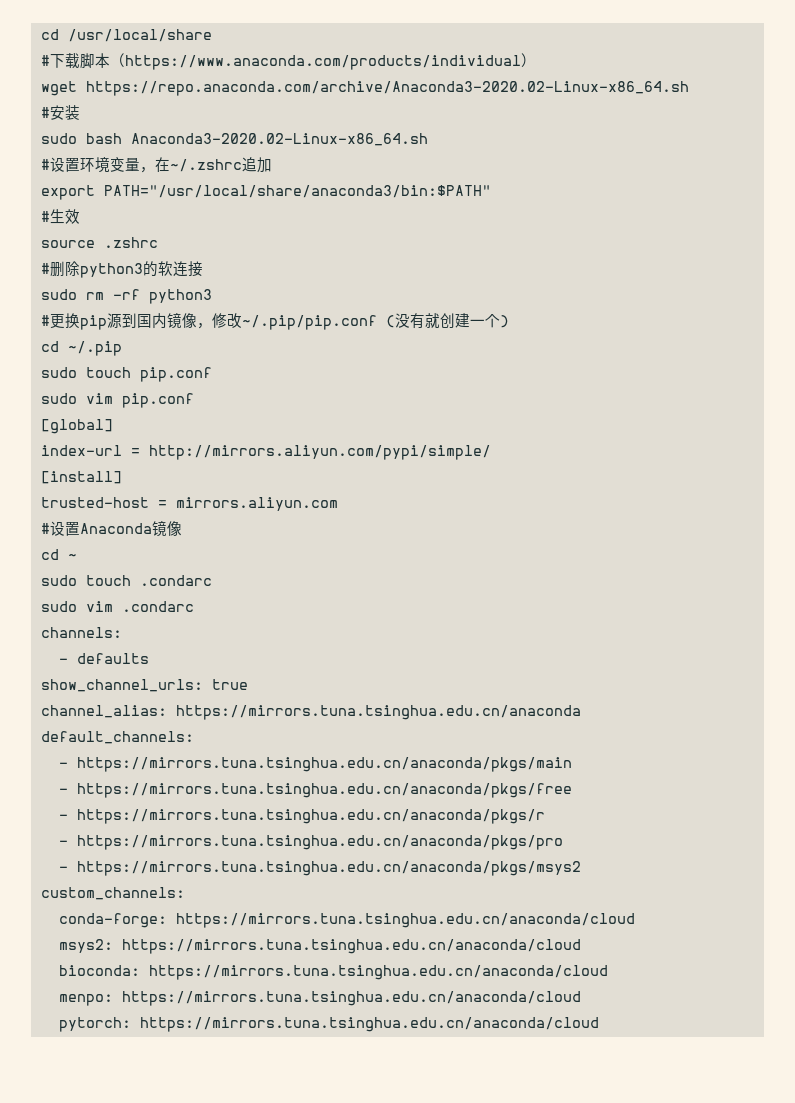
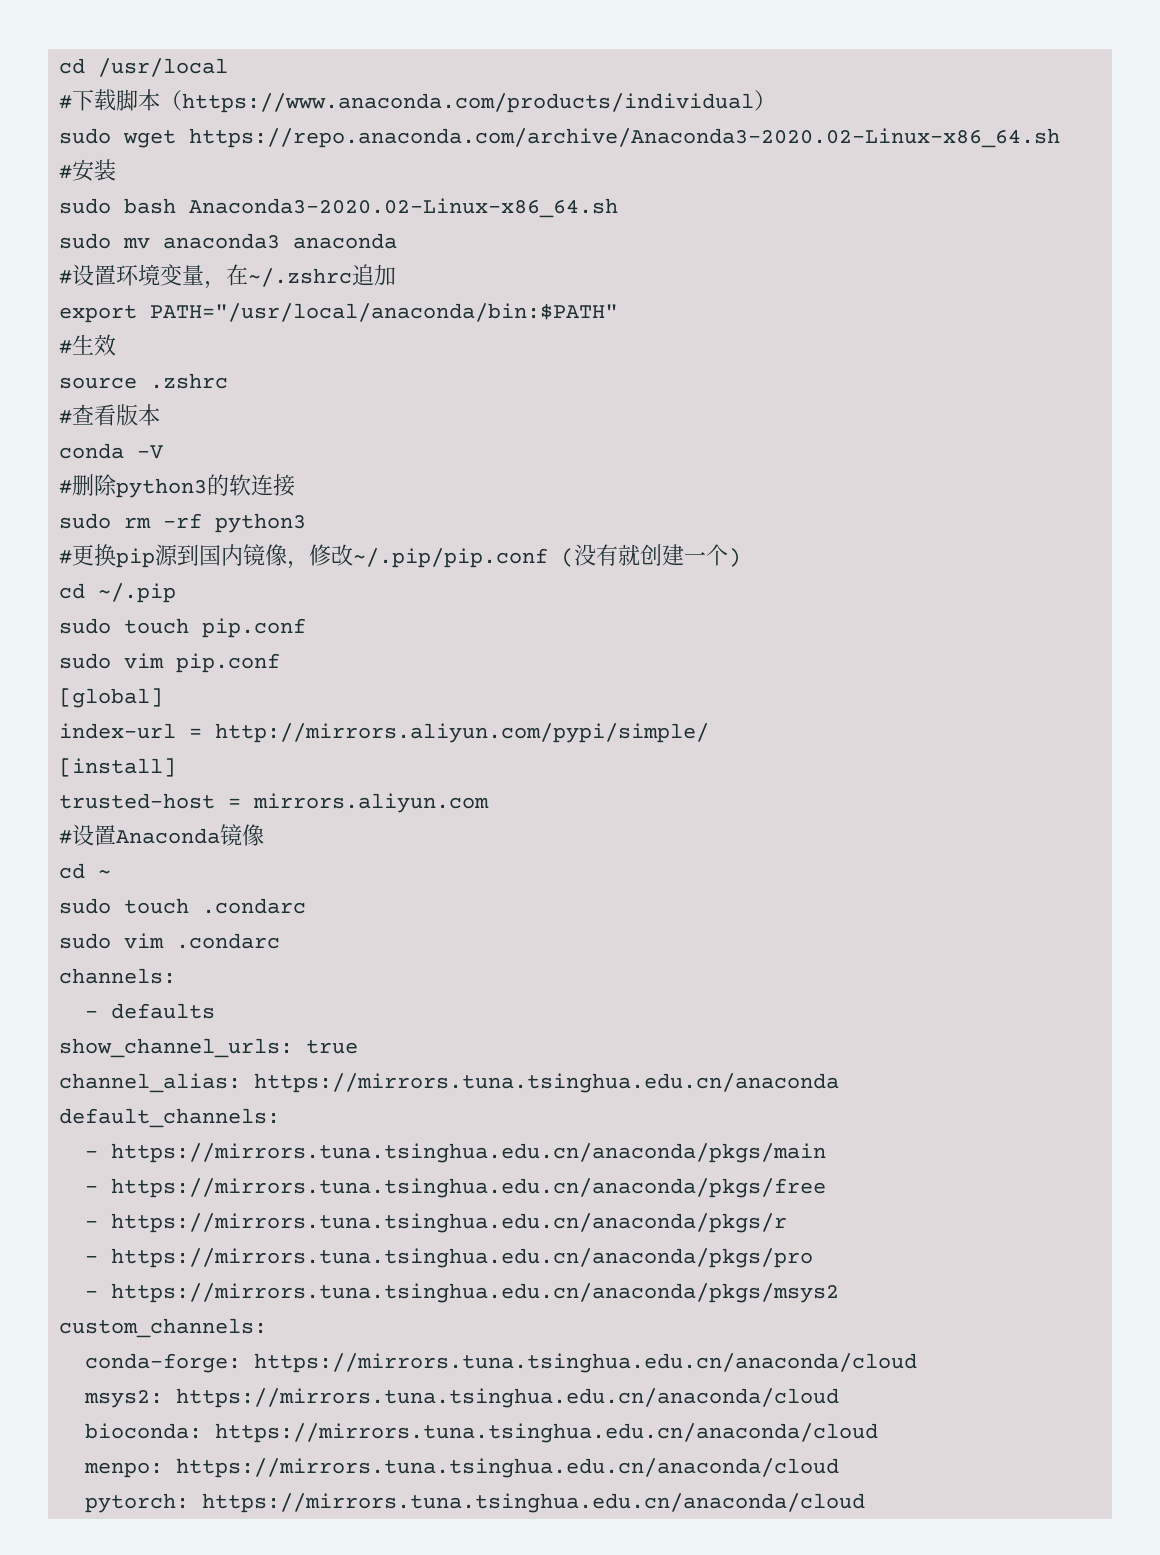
- cd /usr/local/share
+ cd /usr/local
- wget https://repo.anaconda.com/archive/Anaconda3-2020.02-Linux-x86_64.sh
+ sudo wget https://repo.anaconda.com/archive/Anaconda3-2020.02-Linux-x86_64.sh
+ sudo mv anaconda3 anaconda
- export PATH="/usr/local/share/anaconda3/bin:$PATH"
+ export PATH="/usr/local/anaconda/bin:$PATH"
+ #查看版本
+ conda -V

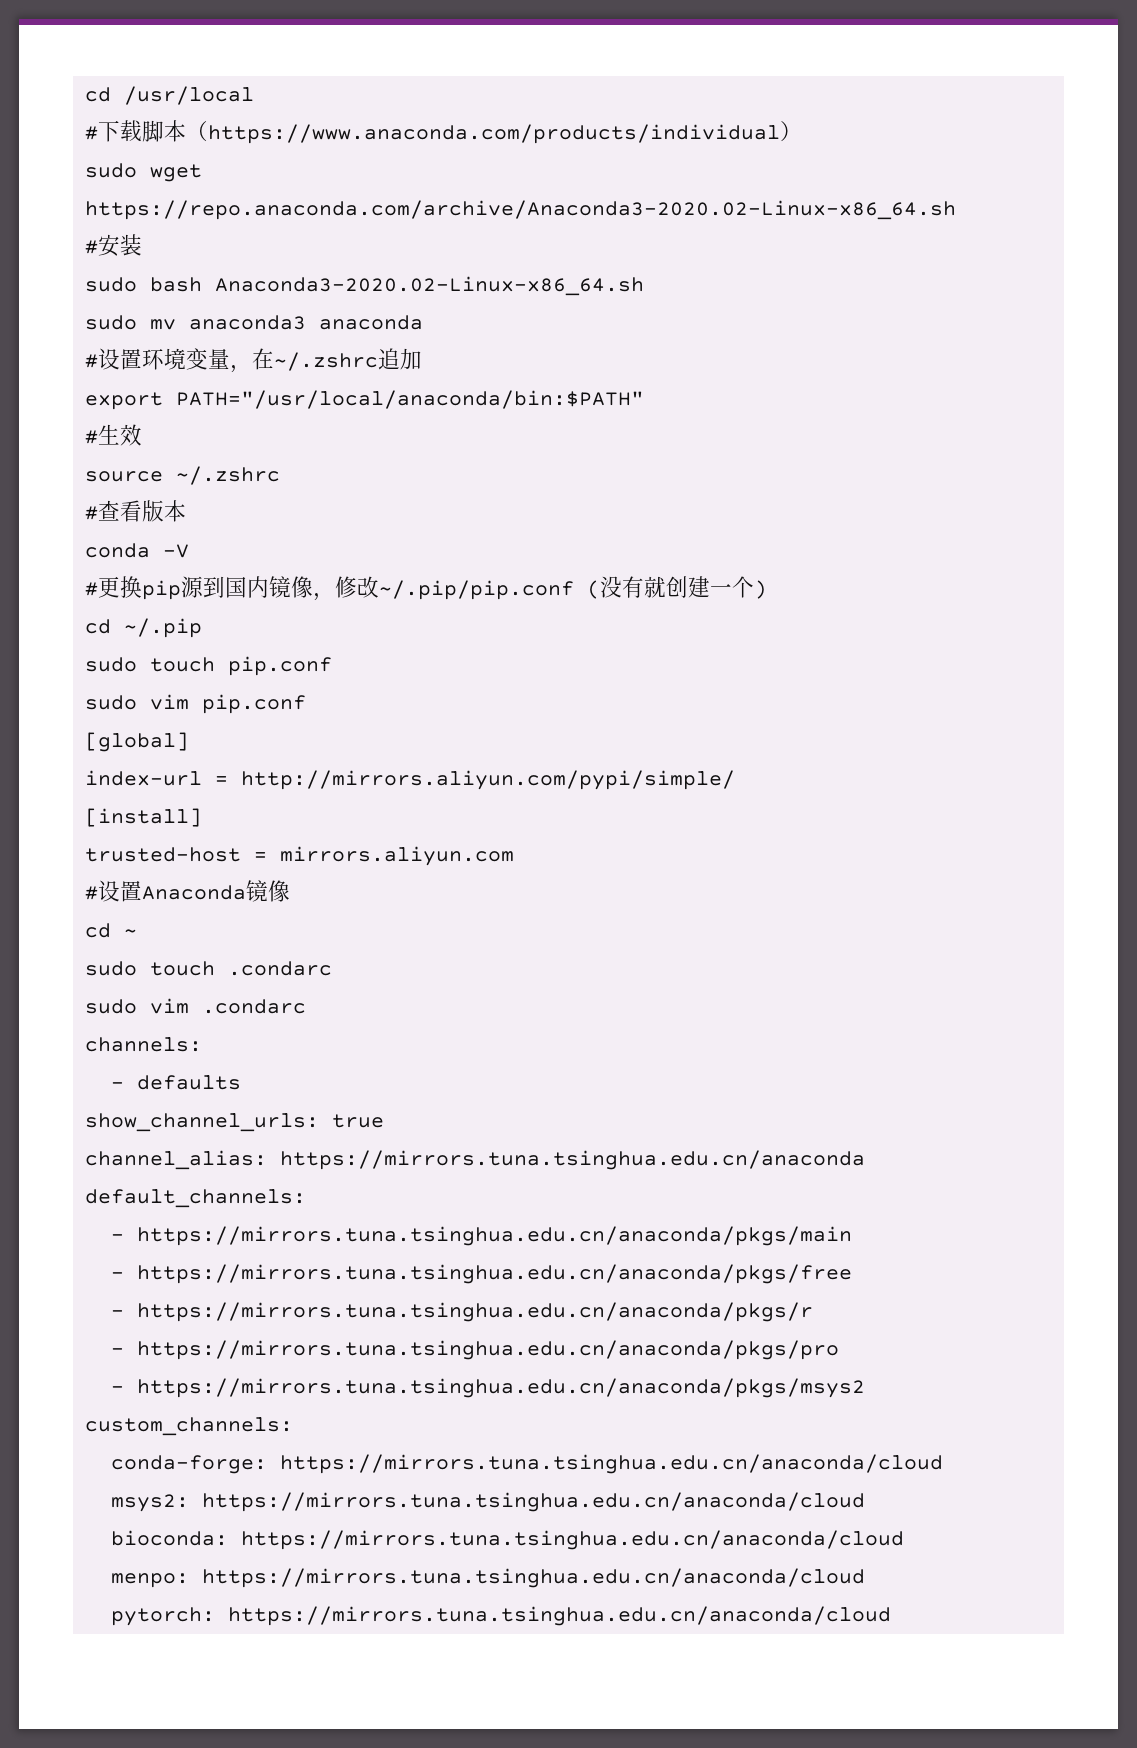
- source .zshrc
+ source ~/.zshrc
- #删除python3的软连接
- sudo rm -rf python3

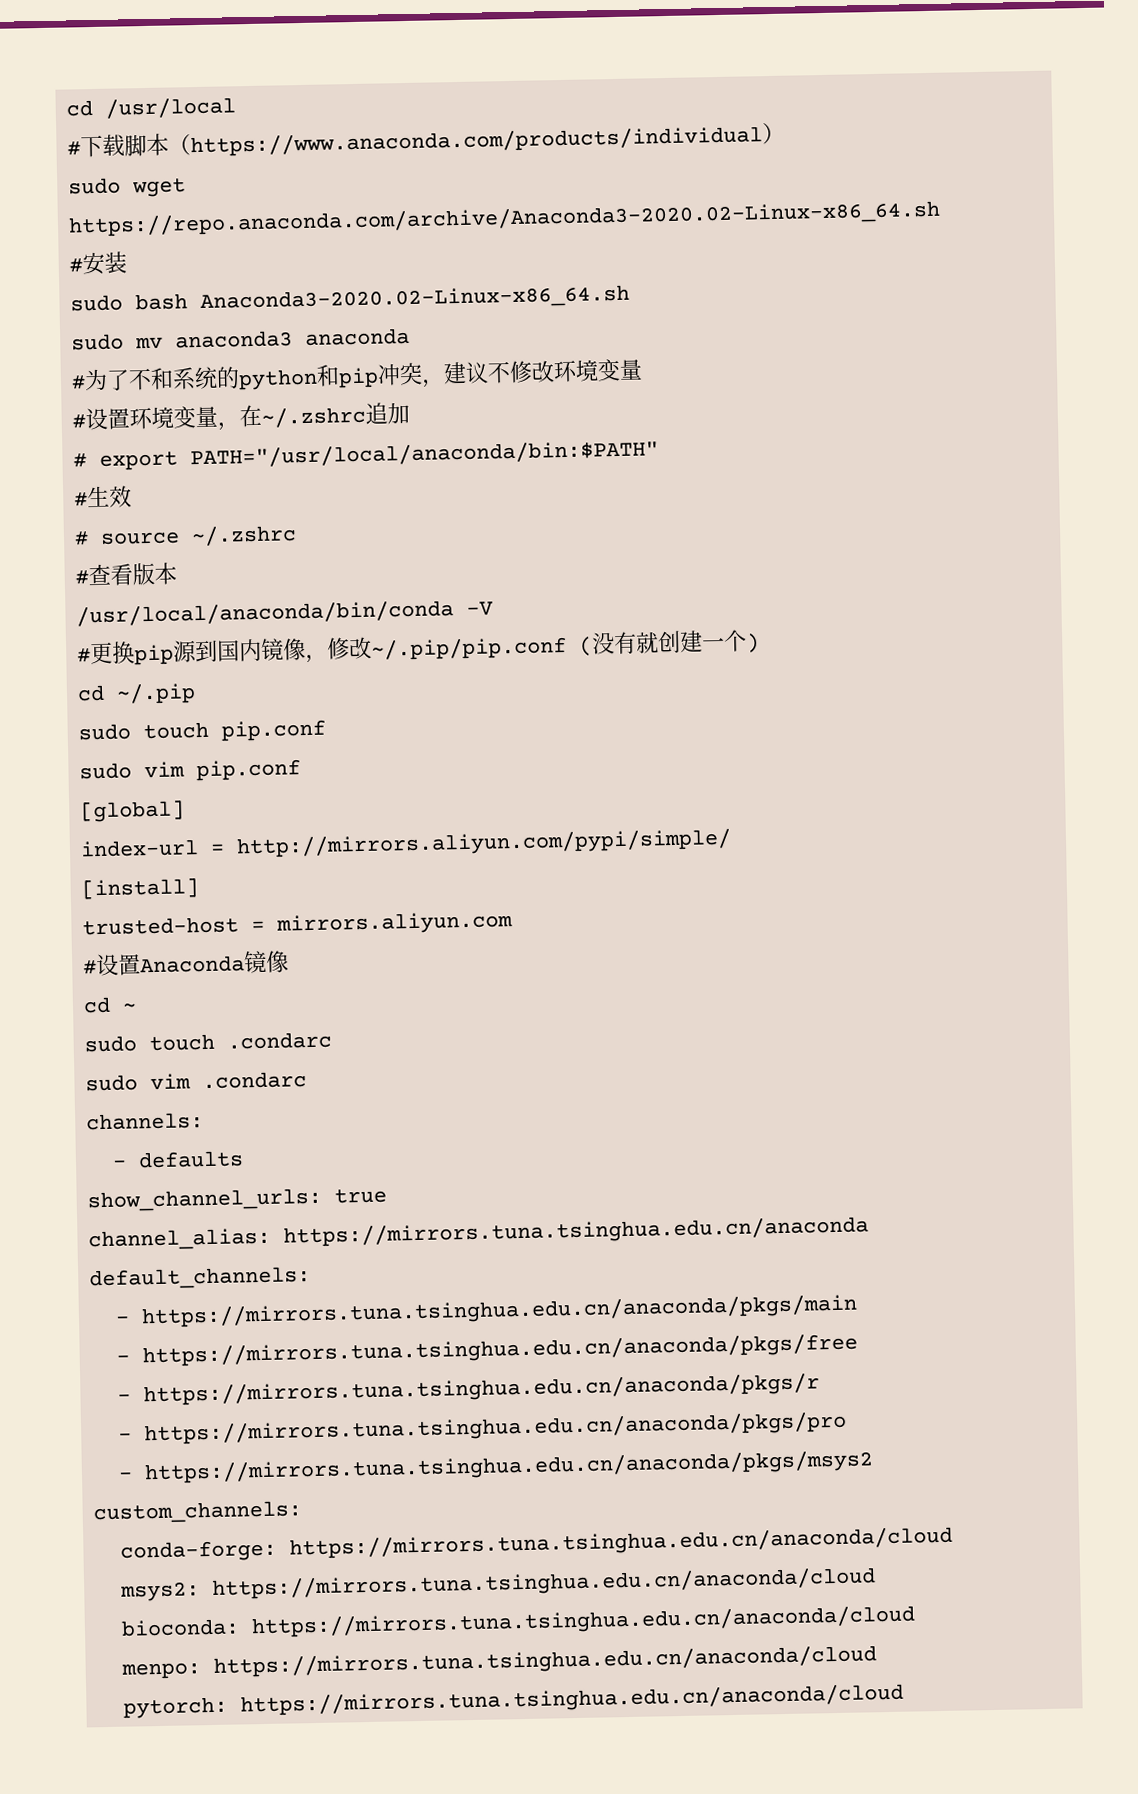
+ #为了不和系统的python和pip冲突，建议不修改环境变量
- export PATH="/usr/local/anaconda/bin:$PATH"
+ # export PATH="/usr/local/anaconda/bin:$PATH"
- source ~/.zshrc
+ # source ~/.zshrc
- conda -V
+ /usr/local/anaconda/bin/conda -V

